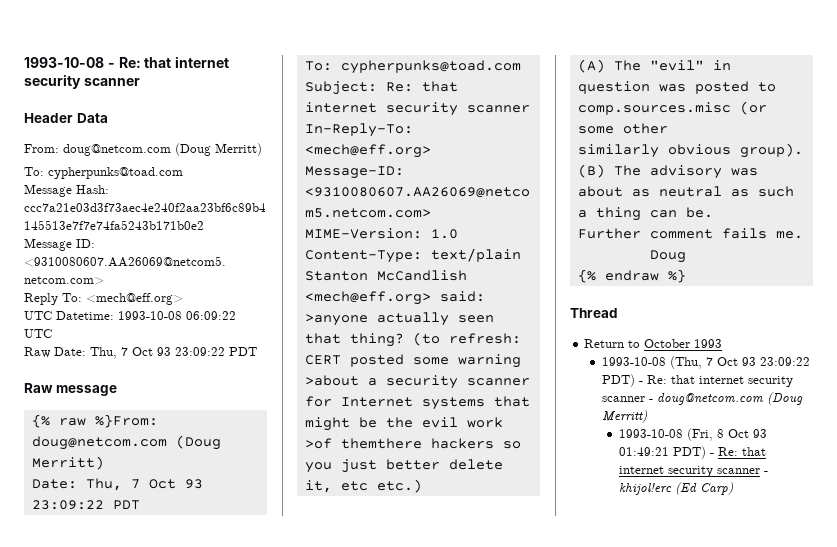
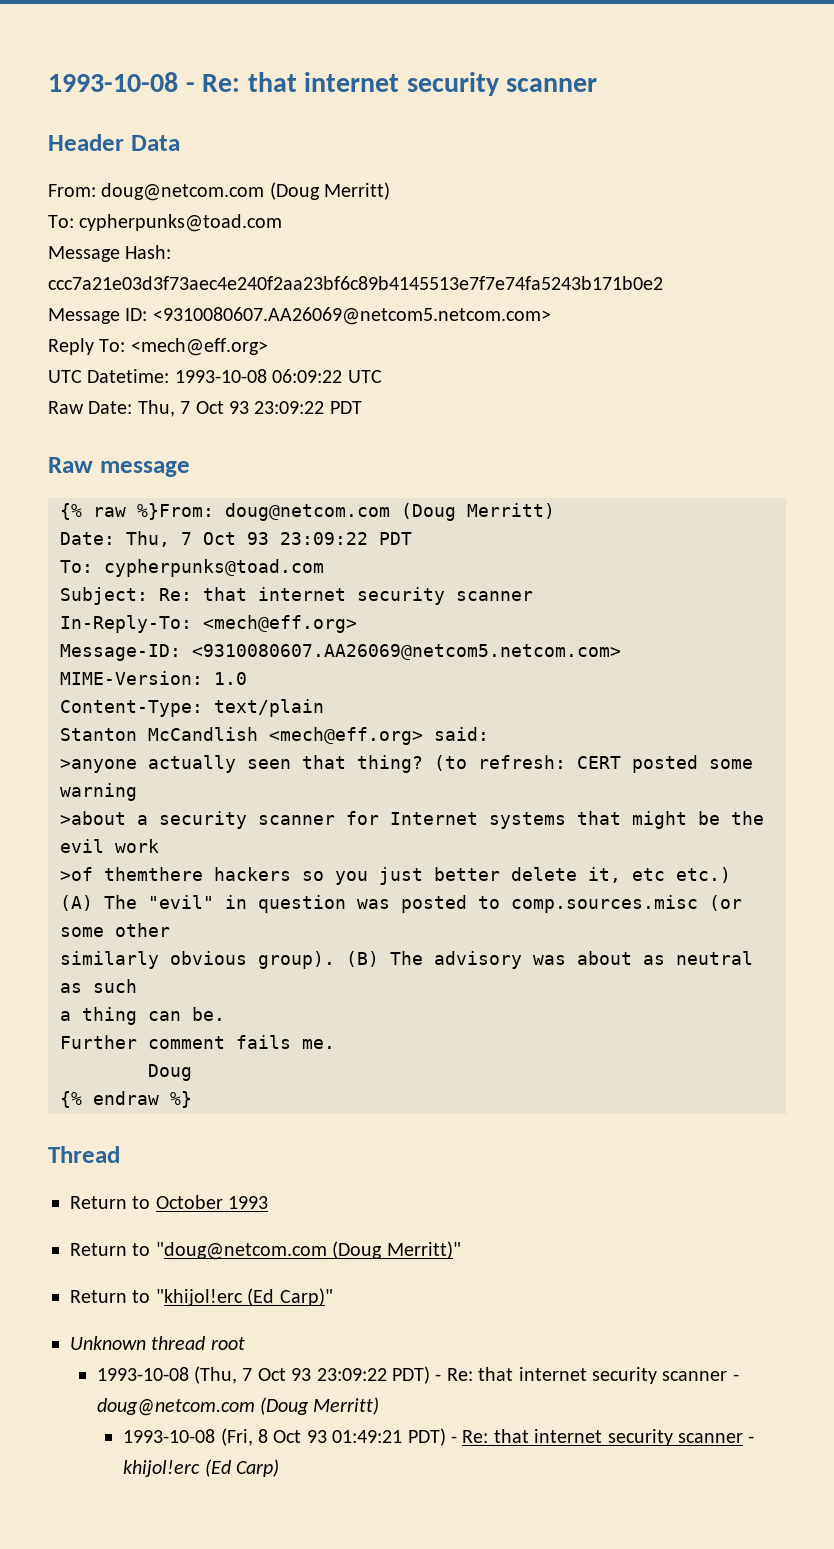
+ Return to "doug@netcom.com (Doug Merritt)"
+ Return to "khijol!erc (Ed Carp)"
+ Unknown thread root

